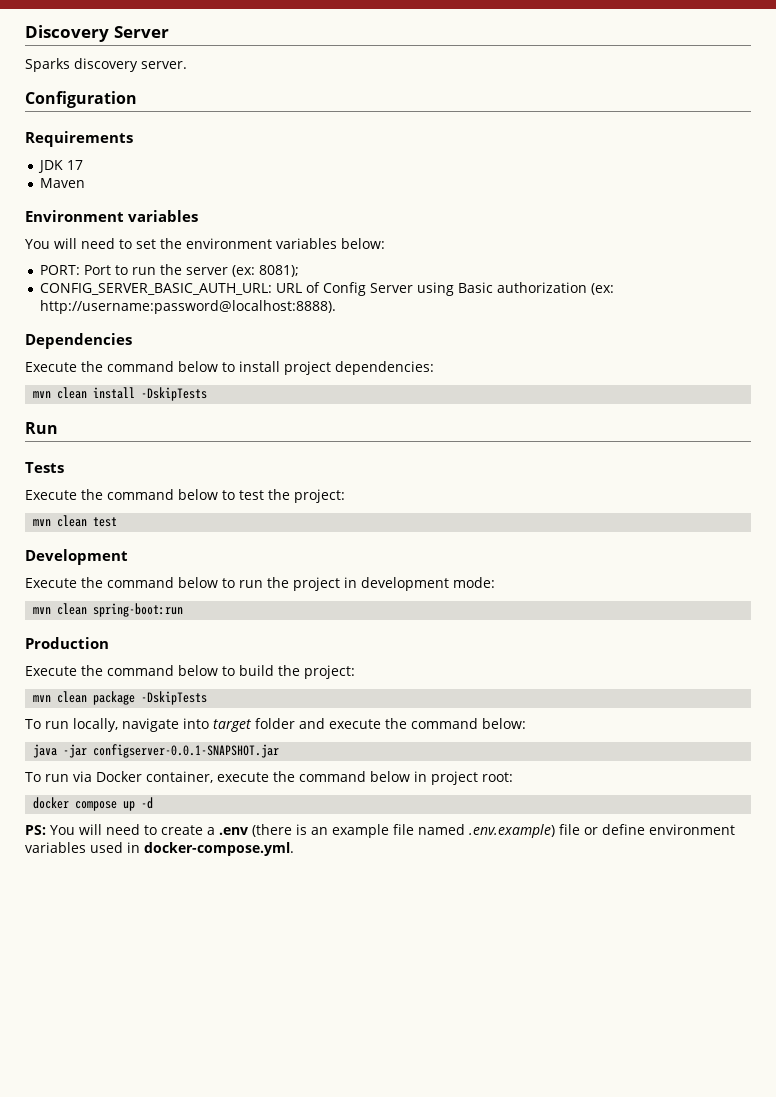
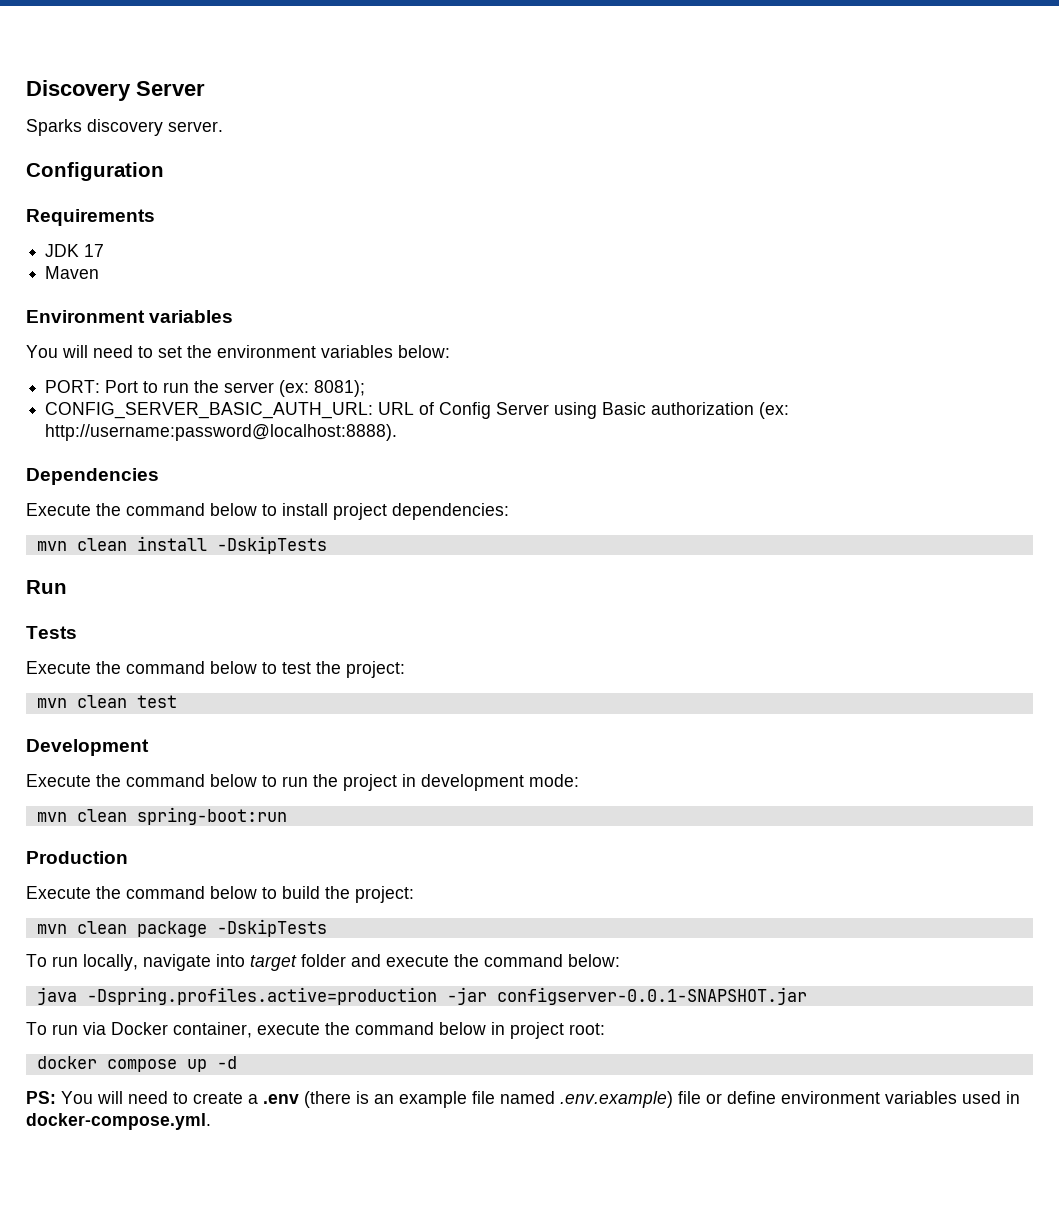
- java -jar configserver-0.0.1-SNAPSHOT.jar
+ java -Dspring.profiles.active=production -jar configserver-0.0.1-SNAPSHOT.jar

